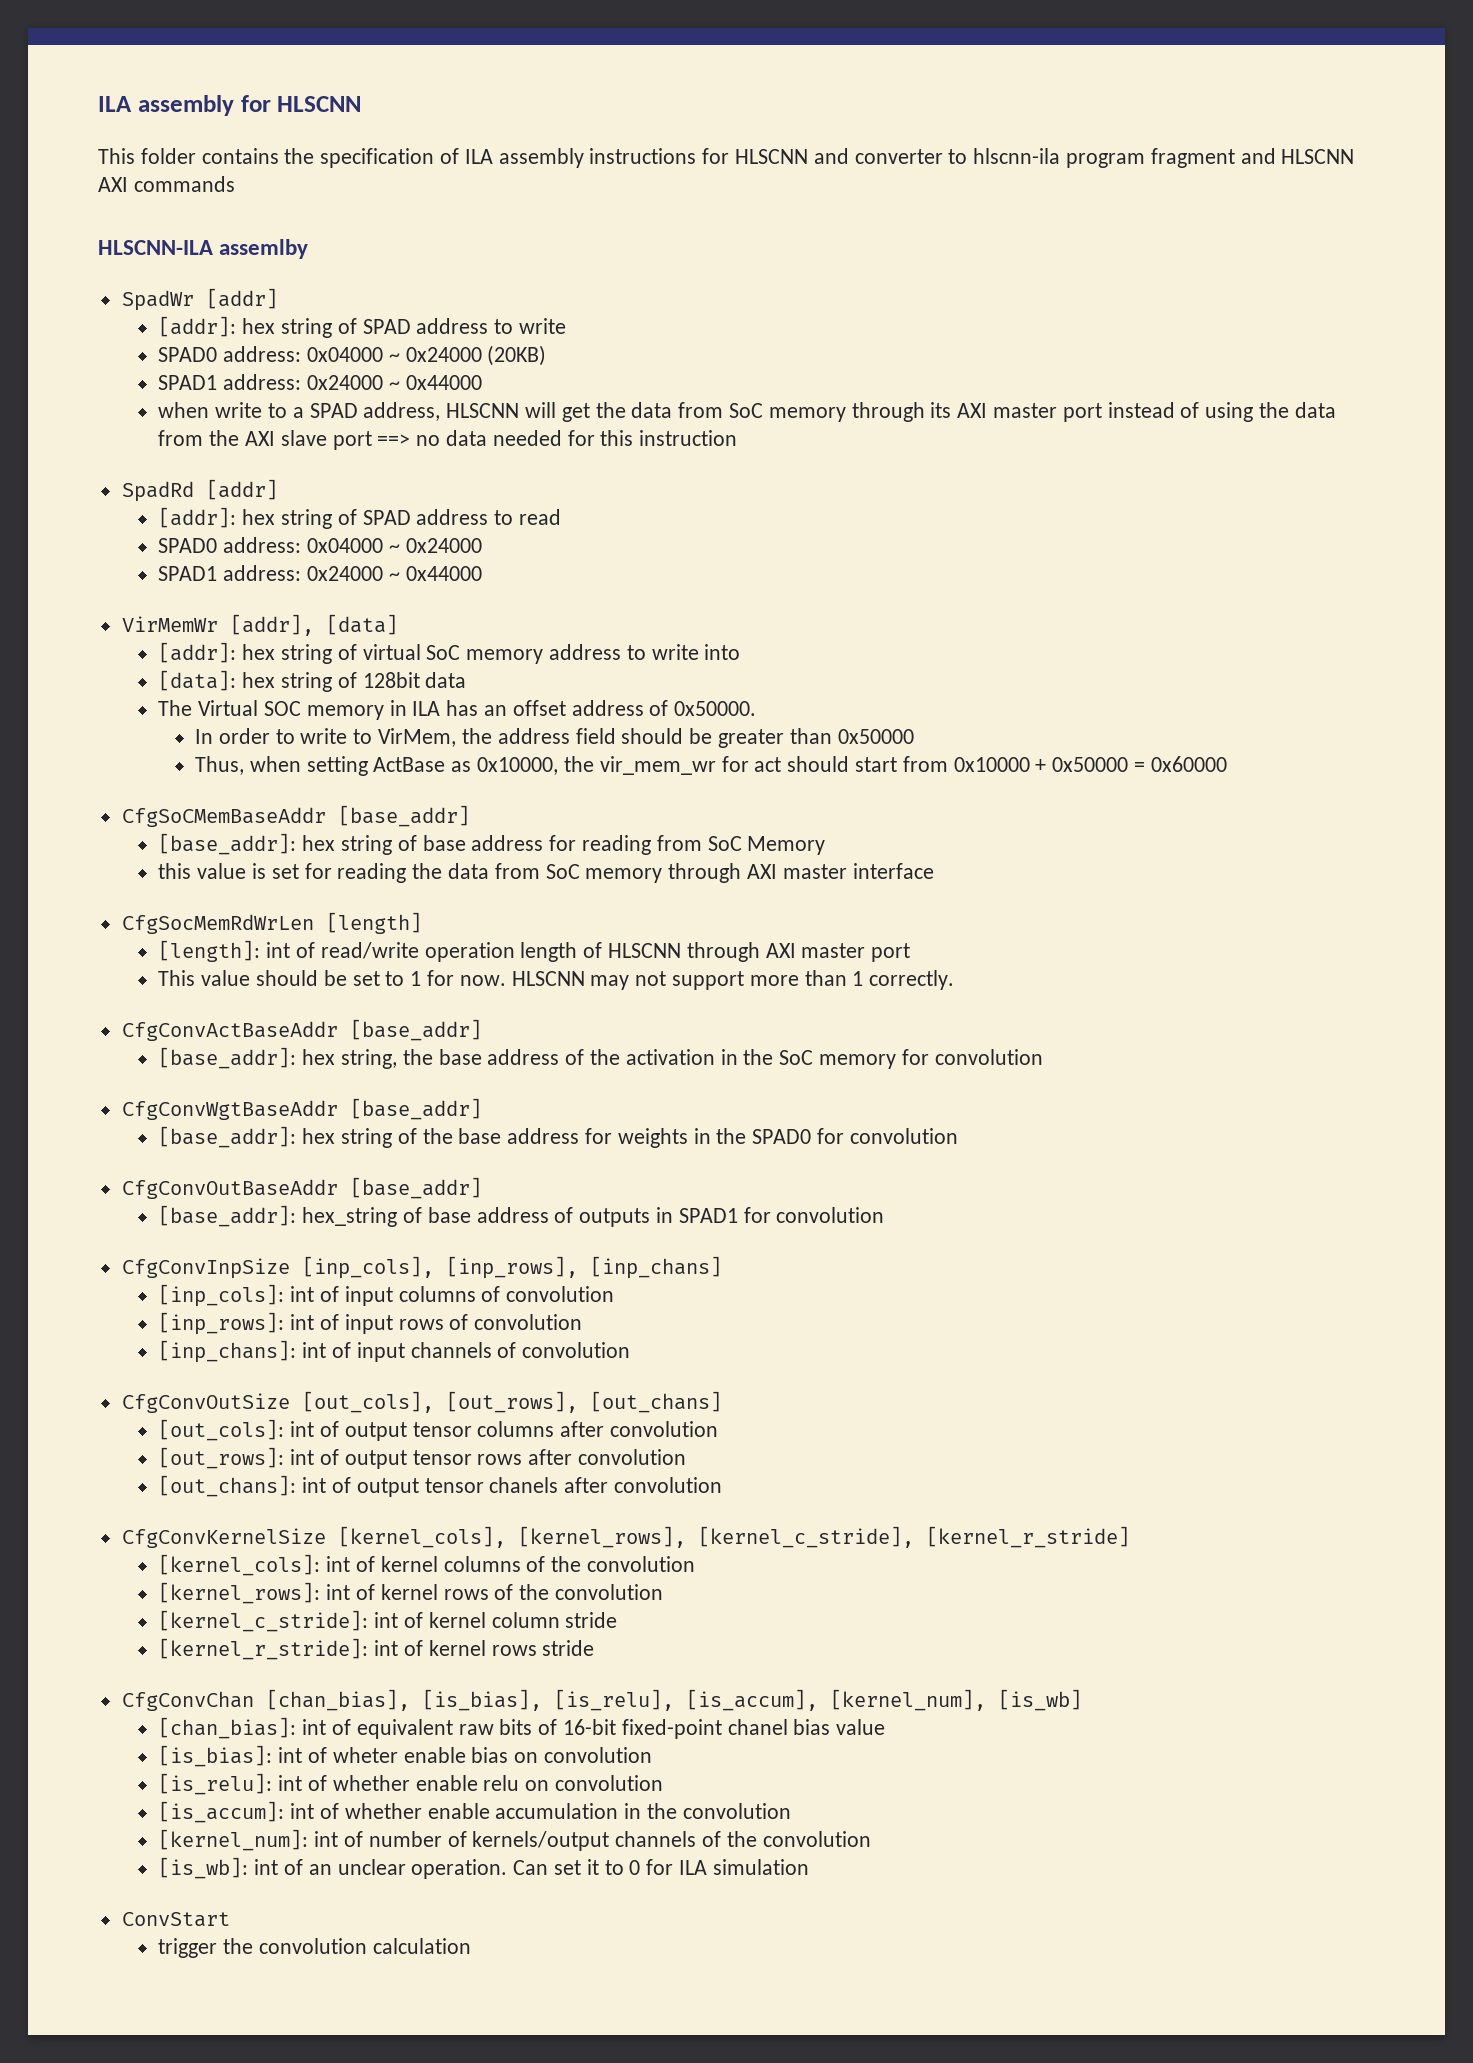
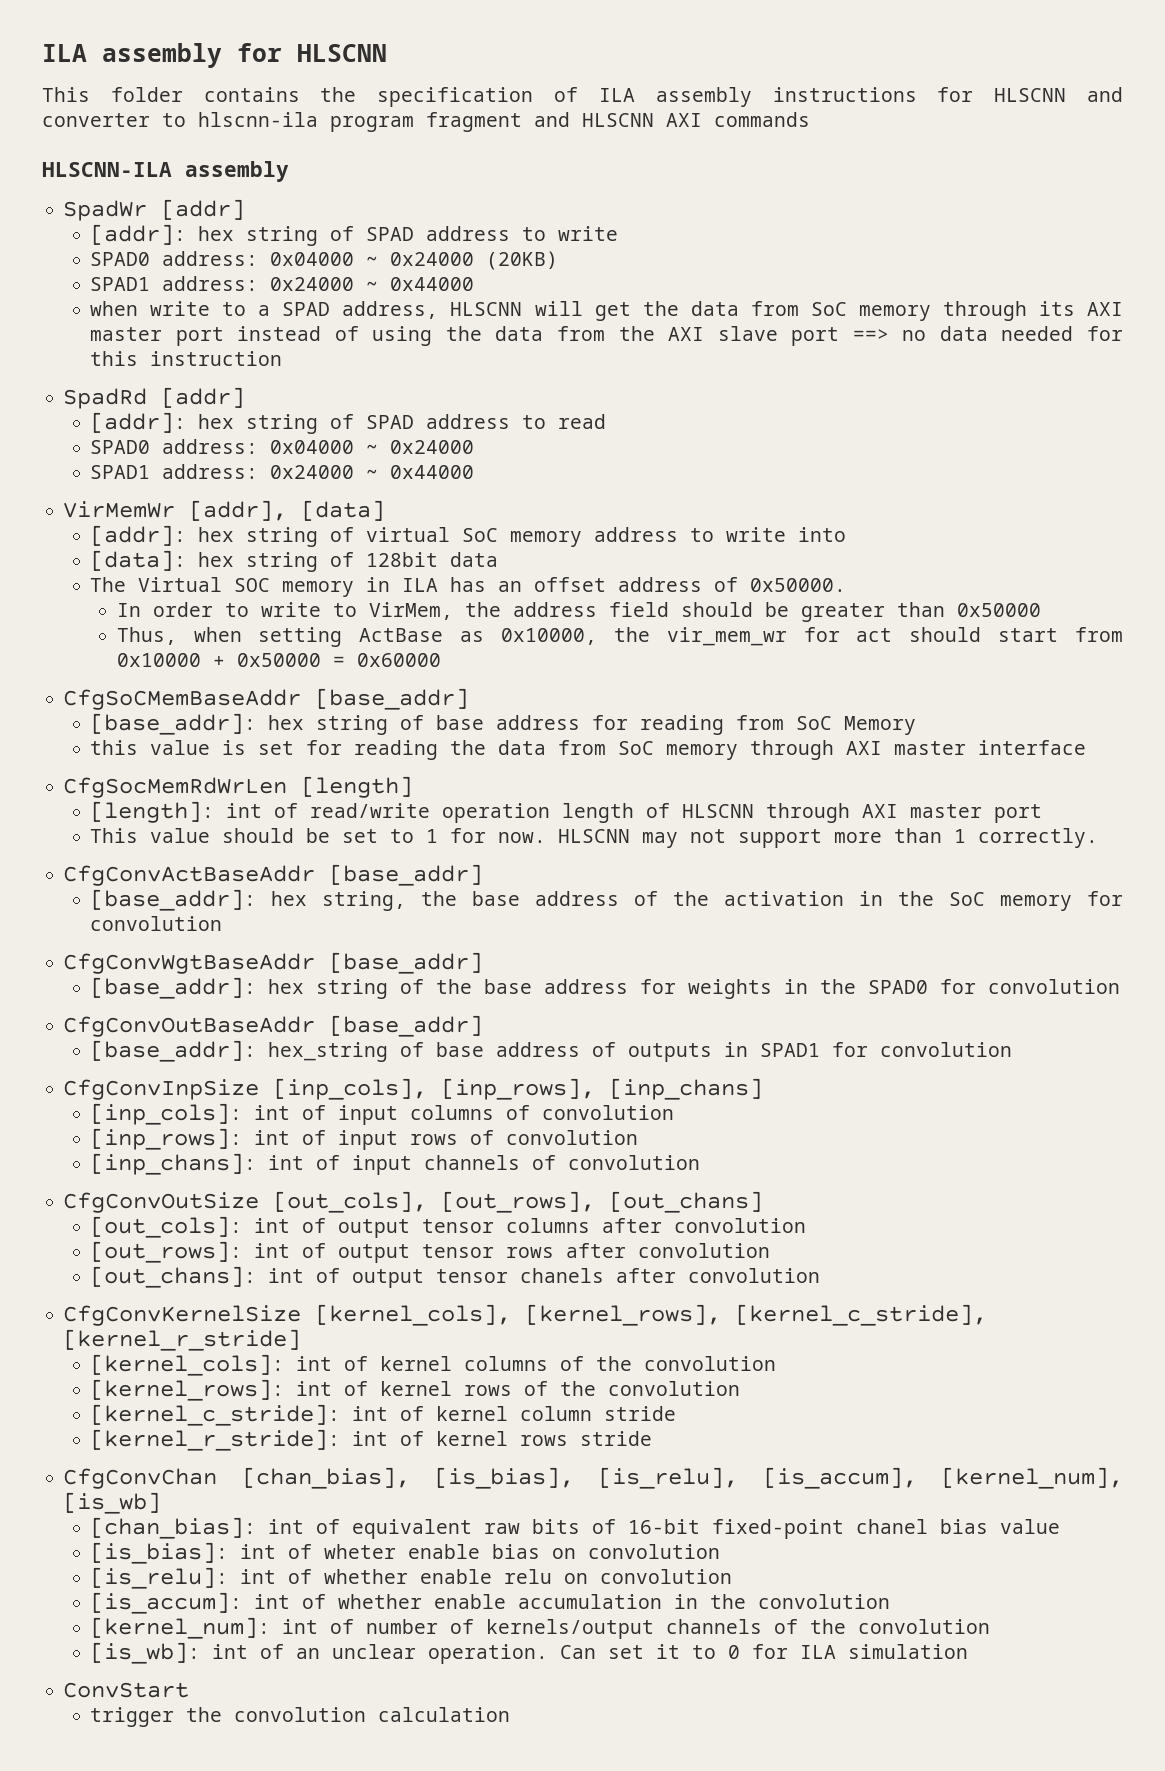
- HLSCNN-ILA assemlby
+ HLSCNN-ILA assembly

